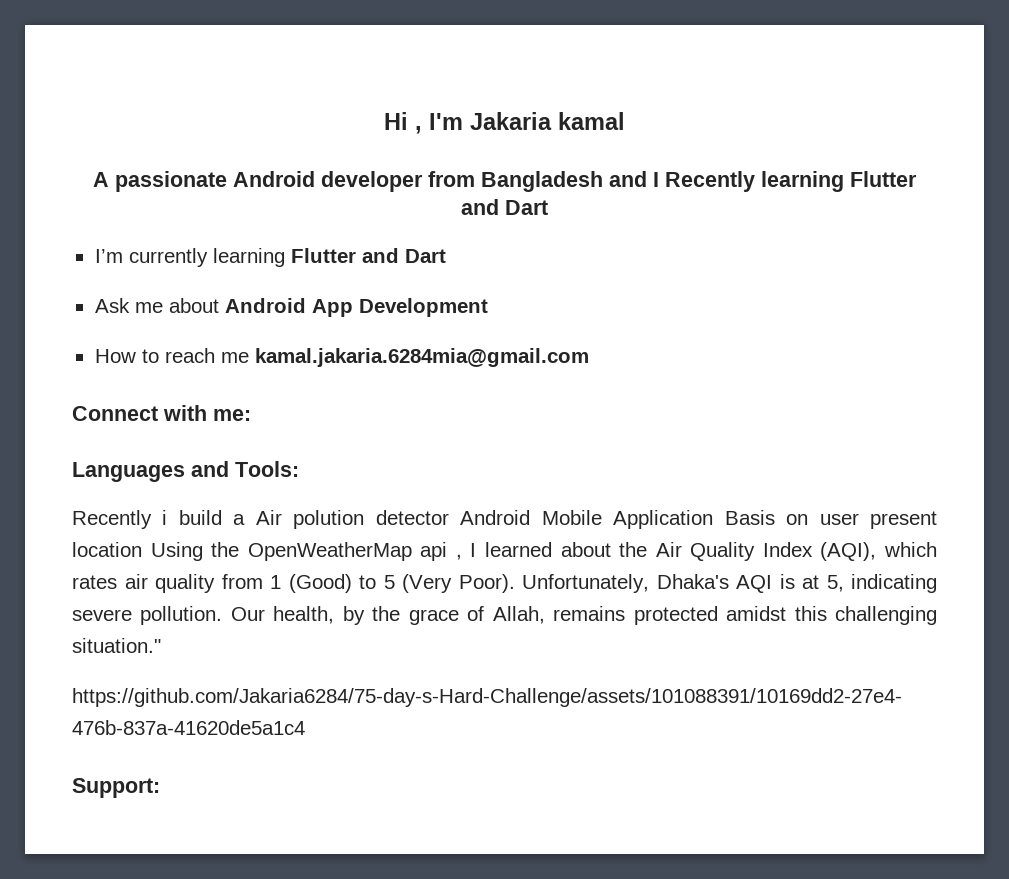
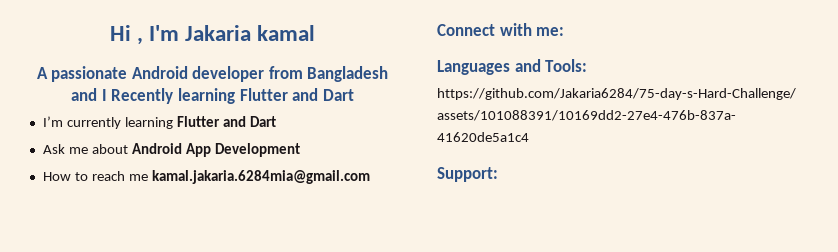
- Recently i build a Air polution detector Android Mobile Application Basis on user present location Using the OpenWeatherMap api , I learned about the Air Quality Index (AQI), which rates air quality from 1 (Good) to 5 (Very Poor). Unfortunately, Dhaka's AQI is at 5, indicating severe pollution. Our health, by the grace of Allah, remains protected amidst this challenging situation."

